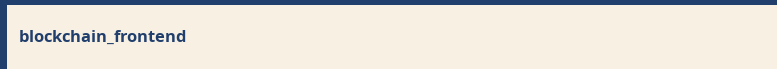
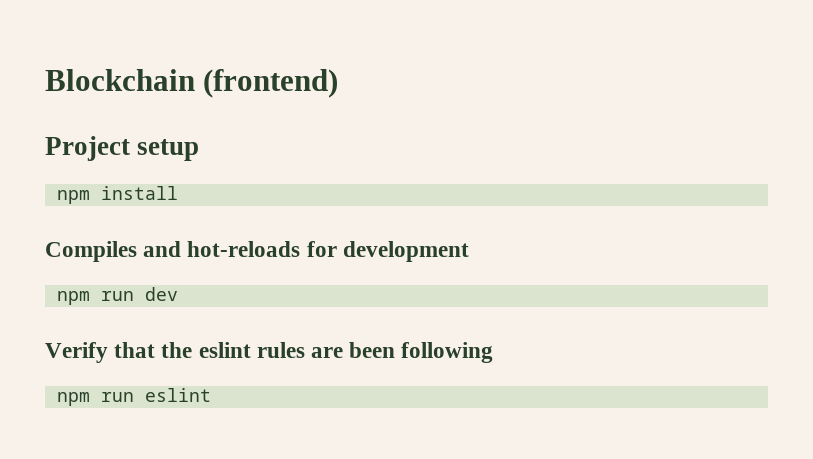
- blockchain_frontend
+ Blockchain (frontend)
+ Project setup
+ npm install
+ Compiles and hot-reloads for development
+ npm run dev
+ Verify that the eslint rules are been following
+ npm run eslint

